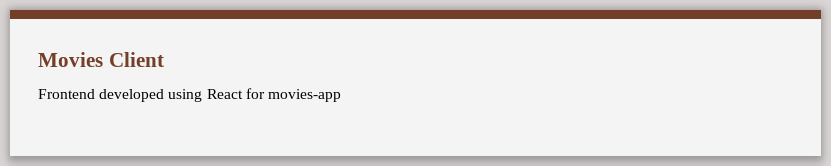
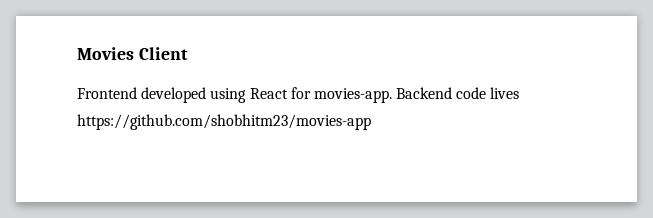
- Frontend developed using React for movies-app
+ Frontend developed using React for movies-app. Backend code lives https://github.com/shobhitm23/movies-app

